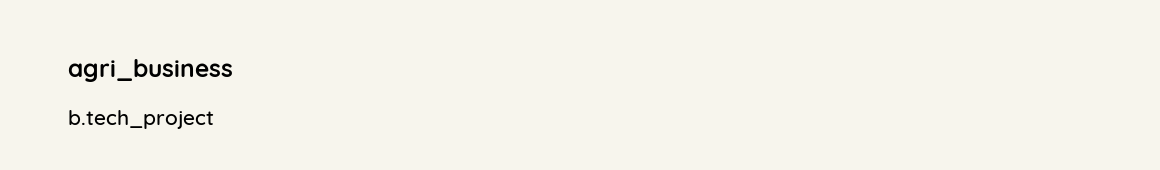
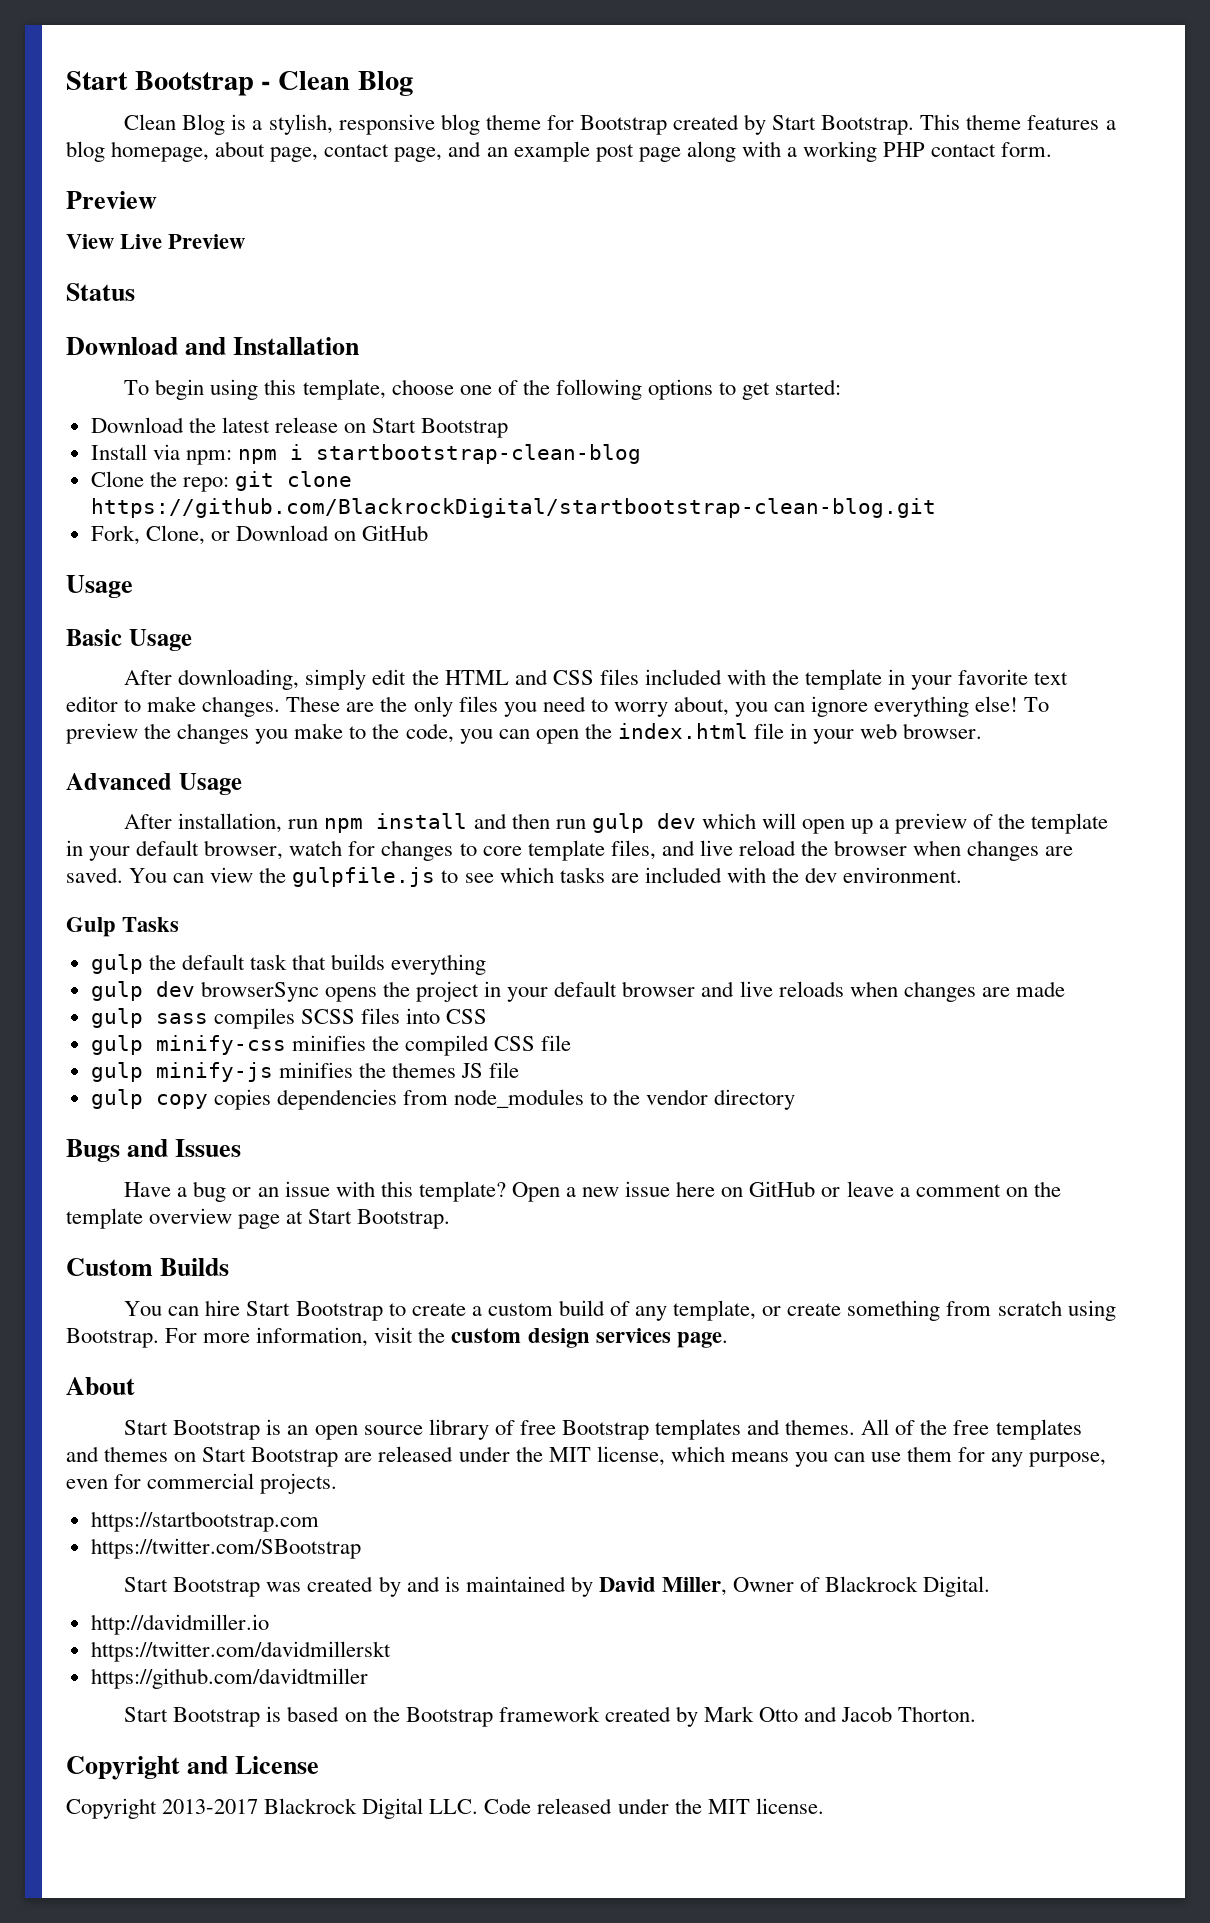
- agri_business
- b.tech_project
+ Start Bootstrap - Clean Blog
+ Clean Blog is a stylish, responsive blog theme for Bootstrap created by Start Bootstrap. This theme features a blog homepage, about page, contact page, and an example post page along with a working PHP contact form.
+ Preview
+ View Live Preview
+ Status
+ Download and Installation
+ To begin using this template, choose one of the following options to get started:
+ Download the latest release on Start Bootstrap
+ Install via npm: npm i startbootstrap-clean-blog
+ Clone the repo: git clone https://github.com/BlackrockDigital/startbootstrap-clean-blog.git
+ Fork, Clone, or Download on GitHub
+ Usage
+ Basic Usage
+ After downloading, simply edit the HTML and CSS files included with the template in your favorite text editor to make changes. These are the only files you need to worry about, you can ignore everything else! To preview the changes you make to the code, you can open the index.html file in your web browser.
+ Advanced Usage
+ After installation, run npm install and then run gulp dev which will open up a preview of the template in your default browser, watch for changes to core template files, and live reload the browser when changes are saved. You can view the gulpfile.js to see which tasks are included with the dev environment.
+ Gulp Tasks
+ gulp the default task that builds everything
+ gulp dev browserSync opens the project in your default browser and live reloads when changes are made
+ gulp sass compiles SCSS files into CSS
+ gulp minify-css minifies the compiled CSS file
+ gulp minify-js minifies the themes JS file
+ gulp copy copies dependencies from node_modules to the vendor directory
+ Bugs and Issues
+ Have a bug or an issue with this template? Open a new issue here on GitHub or leave a comment on the template overview page at Start Bootstrap.
+ Custom Builds
+ You can hire Start Bootstrap to create a custom build of any template, or create something from scratch using Bootstrap. For more information, visit the custom design services page.
+ About
+ Start Bootstrap is an open source library of free Bootstrap templates and themes. All of the free templates and themes on Start Bootstrap are released under the MIT license, which means you can use them for any purpose, even for commercial projects.
+ https://startbootstrap.com
+ https://twitter.com/SBootstrap
+ Start Bootstrap was created by and is maintained by David Miller, Owner of Blackrock Digital.
+ http://davidmiller.io
+ https://twitter.com/davidmillerskt
+ https://github.com/davidtmiller
+ Start Bootstrap is based on the Bootstrap framework created by Mark Otto and Jacob Thorton.
+ Copyright and License
+ Copyright 2013-2017 Blackrock Digital LLC. Code released under the MIT license.

